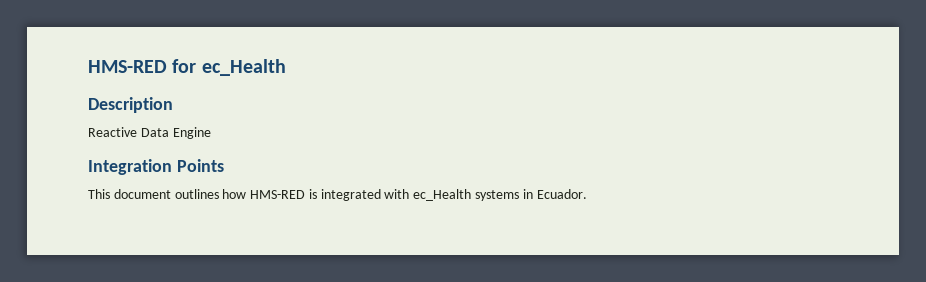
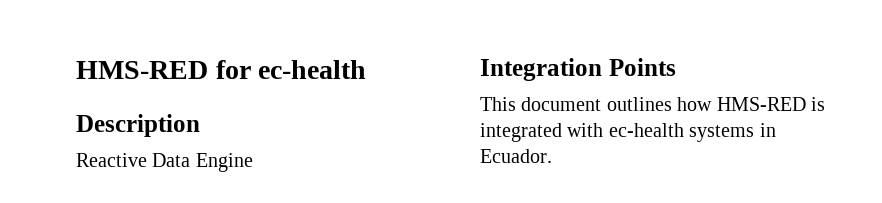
- HMS-RED for ec_Health
+ HMS-RED for ec-health
- This document outlines how HMS-RED is integrated with ec_Health systems in Ecuador.
+ This document outlines how HMS-RED is integrated with ec-health systems in Ecuador.

